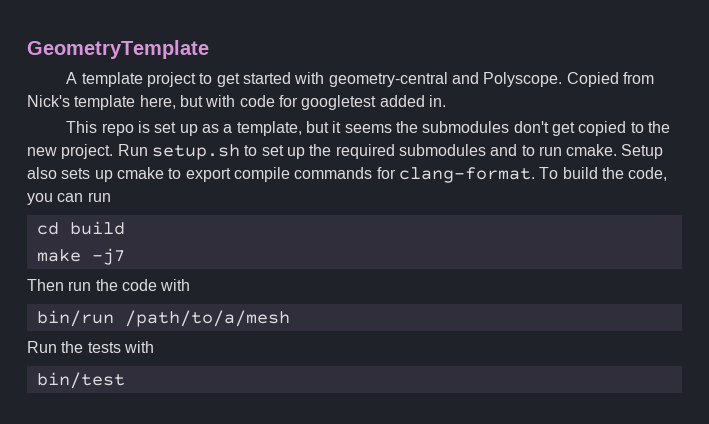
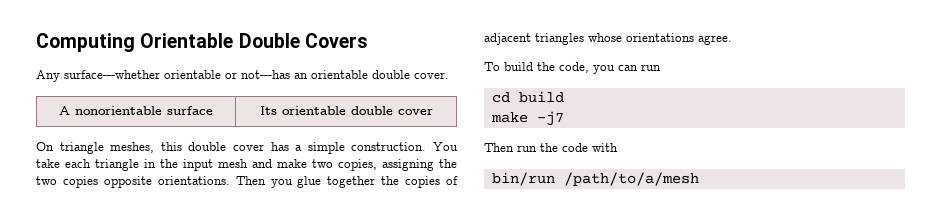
- GeometryTemplate
- A template project to get started with geometry-central and Polyscope. Copied from Nick's template here, but with code for googletest added in.
- This repo is set up as a template, but it seems the submodules don't get copied to the new project. Run setup.sh to set up the required submodules and to run cmake. Setup also sets up cmake to export compile commands for clang-format. To build the code, you can run
+ Computing Orientable Double Covers
+ Any surface---whether orientable or not---has an orientable double cover.
+ A nonorientable surface | Its orientable double cover
+ On triangle meshes, this double cover has a simple construction. You take each triangle in the input mesh and make two copies, assigning the two copies opposite orientations. Then you glue together the copies of adjacent triangles whose orientations agree.
+ To build the code, you can run
- Run the tests with
- bin/test

